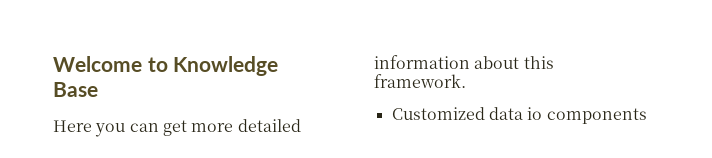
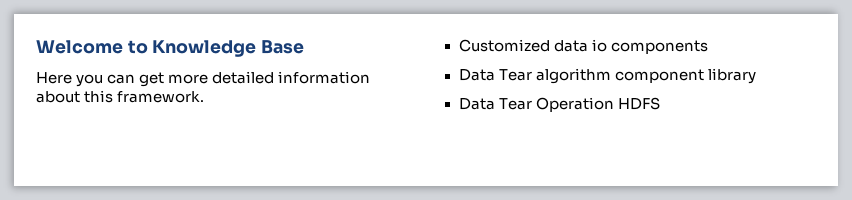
+ Data Tear algorithm component library
+ Data Tear Operation HDFS

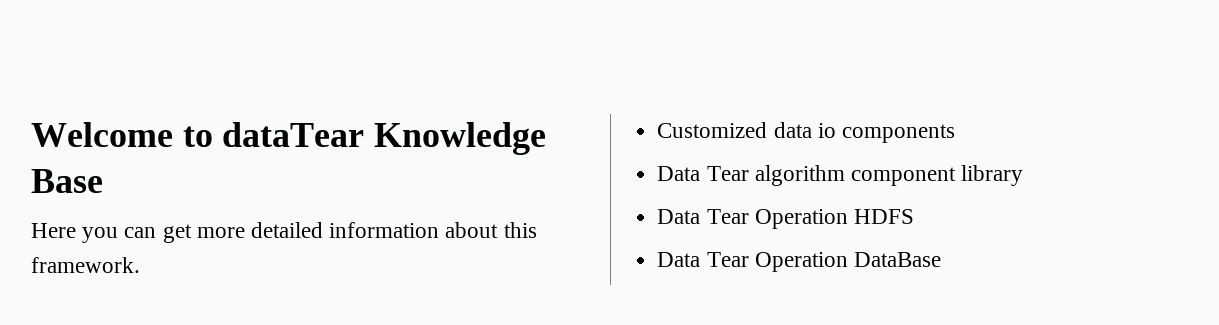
- Welcome to Knowledge Base
+ Welcome to dataTear Knowledge Base
+ Data Tear Operation DataBase

